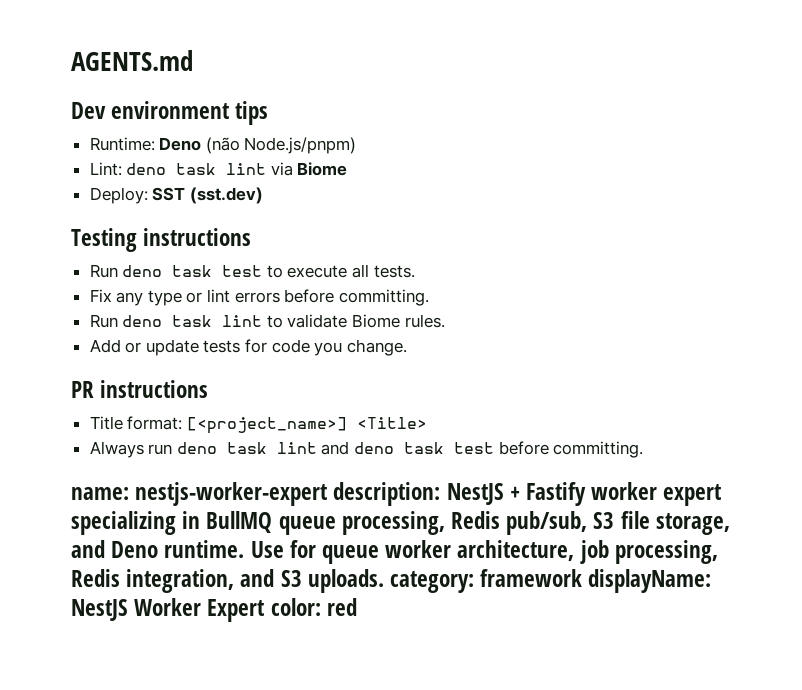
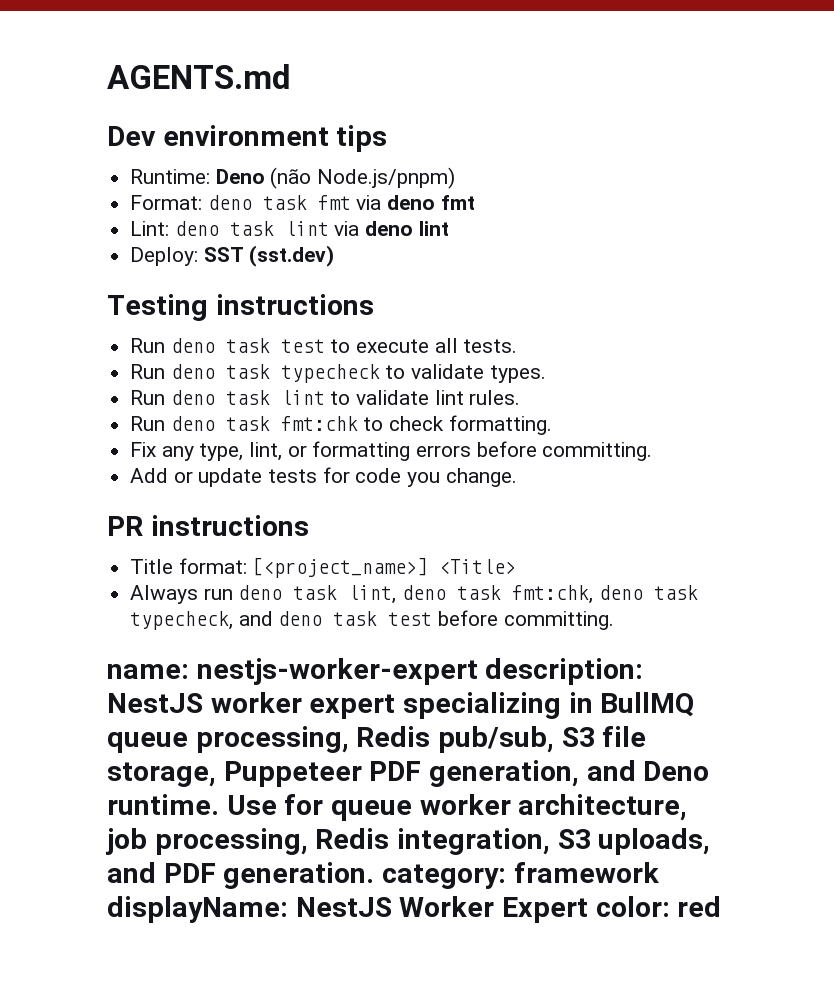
+ Format: deno task fmt via deno fmt
- Lint: deno task lint via Biome
+ Lint: deno task lint via deno lint
- Fix any type or lint errors before committing.
+ Run deno task typecheck to validate types.
- Run deno task lint to validate Biome rules.
+ Run deno task lint to validate lint rules.
+ Run deno task fmt:chk to check formatting.
+ Fix any type, lint, or formatting errors before committing.
- Always run deno task lint and deno task test before committing.
+ Always run deno task lint, deno task fmt:chk, deno task typecheck, and deno task test before committing.
- name: nestjs-worker-expert description: NestJS + Fastify worker expert specializing in BullMQ queue processing, Redis pub/sub, S3 file storage, and Deno runtime.
+ name: nestjs-worker-expert description: NestJS worker expert specializing in BullMQ queue processing, Redis pub/sub, S3 file storage, Puppeteer PDF generation, and Deno runtime.
- Use for queue worker architecture, job processing, Redis integration, and S3 uploads. category: framework displayName: NestJS Worker Expert color: red
+ Use for queue worker architecture, job processing, Redis integration, S3 uploads, and PDF generation. category: framework displayName: NestJS Worker Expert color: red

